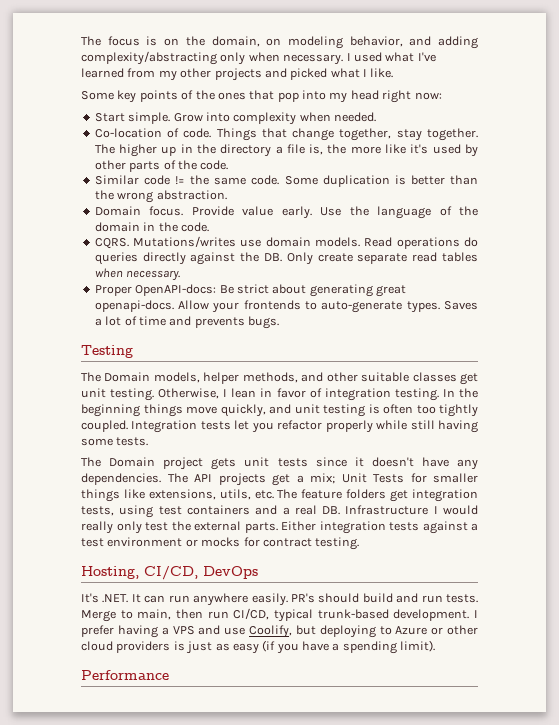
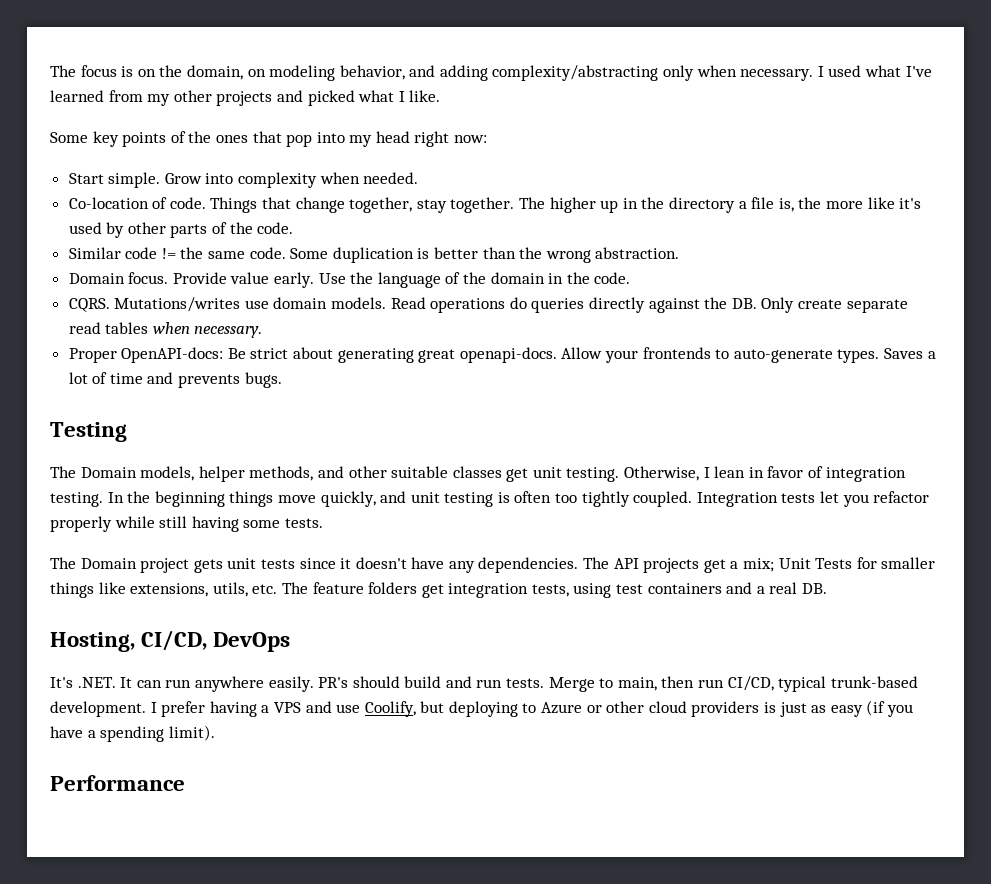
- The API projects get a mix; Unit Tests for smaller things like extensions, utils, etc. The feature folders get integration tests, using test containers and a real DB. Infrastructure I would really only test the external parts. Either integration tests against a test environment or mocks for contract testing.
+ The API projects get a mix; Unit Tests for smaller things like extensions, utils, etc. The feature folders get integration tests, using test containers and a real DB.

